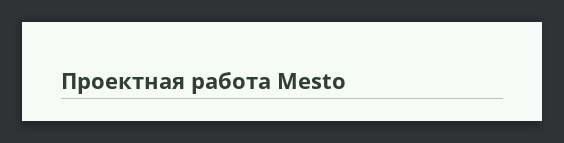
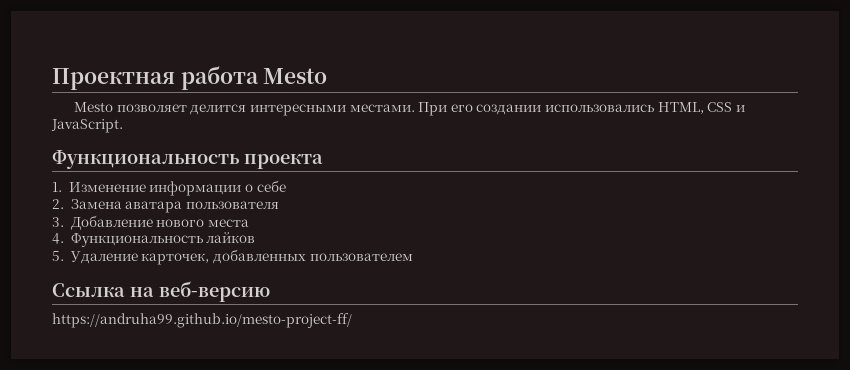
+ Mesto позволяет делится интересными местами. При его создании использовались HTML, CSS и JavaScript.
+ Функциональность проекта
+ 1. Изменение информации о себе
+ 2. Замена аватара пользователя
+ 3. Добавление нового места
+ 4. Функциональность лайков
+ 5. Удаление карточек, добавленных пользователем
+ Ссылка на веб-версию
+ https://andruha99.github.io/mesto-project-ff/

